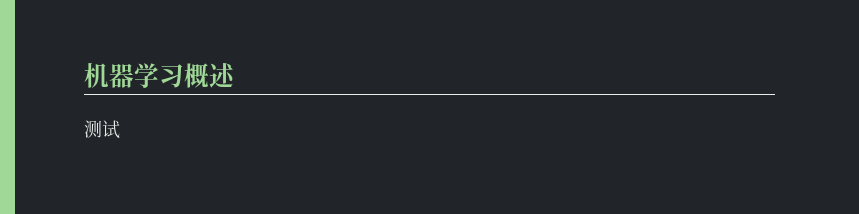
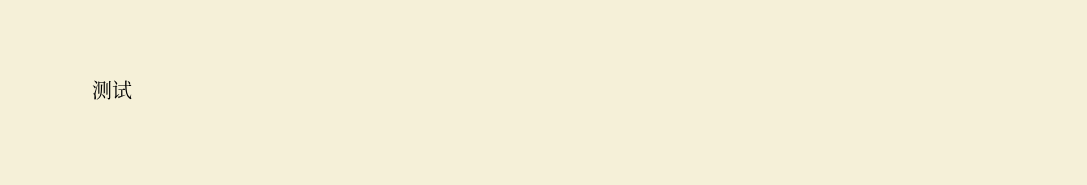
- 机器学习概述

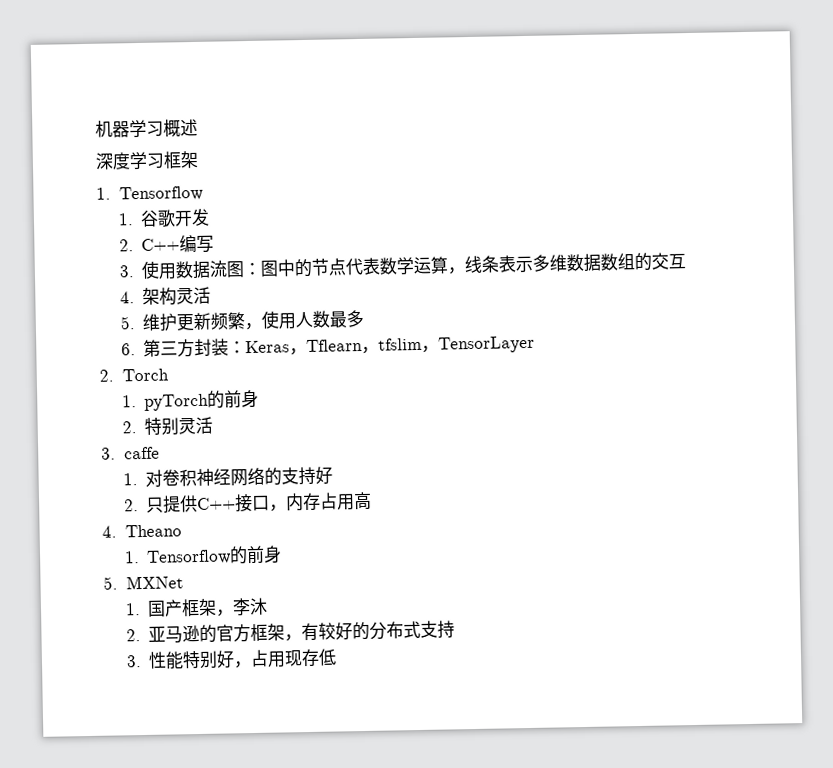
- 测试
+ 机器学习概述
+ 深度学习框架
+ 1. Tensorflow
+ 1.谷歌开发
+ 2. C++编写
+ 3.使用数据流图：图中的节点代表数学运算，线条表示多维数据数组的交互
+ 4.架构灵活
+ 5.维护更新频繁，使用人数最多
+ 6.第三方封装：Keras，Tflearn，tfslim，TensorLayer
+ 2. Torch
+ 1. pyTorch的前身
+ 2.特别灵活
+ 3. caffe
+ 1.对卷积神经网络的支持好
+ 2.只提供C++接口，内存占用高
+ 4. Theano
+ 1. Tensorflow的前身
+ 5. MXNet
+ 1.国产框架，李沐
+ 2.亚马逊的官方框架，有较好的分布式支持
+ 3.性能特别好，占用现存低

